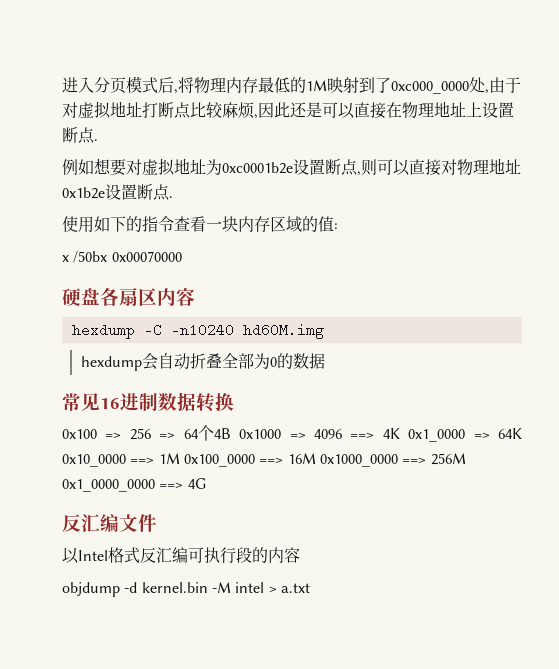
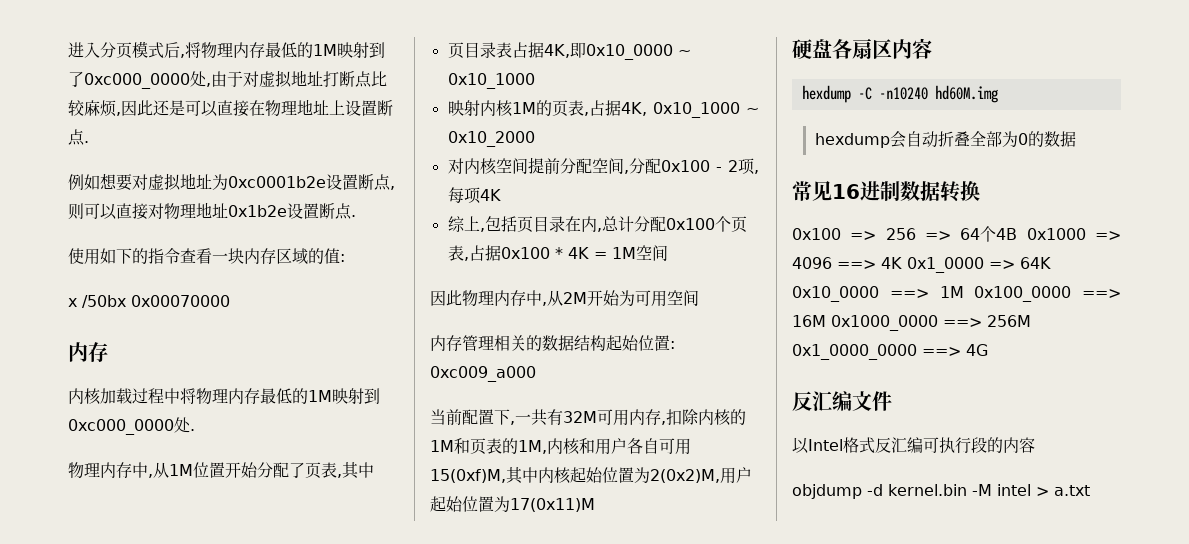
  x /50bx 0x00070000
+ 内存
+ 内核加载过程中将物理内存最低的1M映射到0xc000_0000处.
+ 物理内存中,从1M位置开始分配了页表,其中
+ 页目录表占据4K,即0x10_0000 ~ 0x10_1000
+ 映射内核1M的页表,占据4K, 0x10_1000 ~ 0x10_2000
+ 对内核空间提前分配空间,分配0x100 - 2项,每项4K
+ 综上,包括页目录在内,总计分配0x100个页表,占据0x100 * 4K = 1M空间
+ 因此物理内存中,从2M开始为可用空间
+ 内存管理相关的数据结构起始位置: 0xc009_a000
+ 当前配置下,一共有32M可用内存,扣除内核的1M和页表的1M,内核和用户各自可用15(0xf)M,其中内核起始位置为2(0x2)M,用户起始位置为17(0x11)M

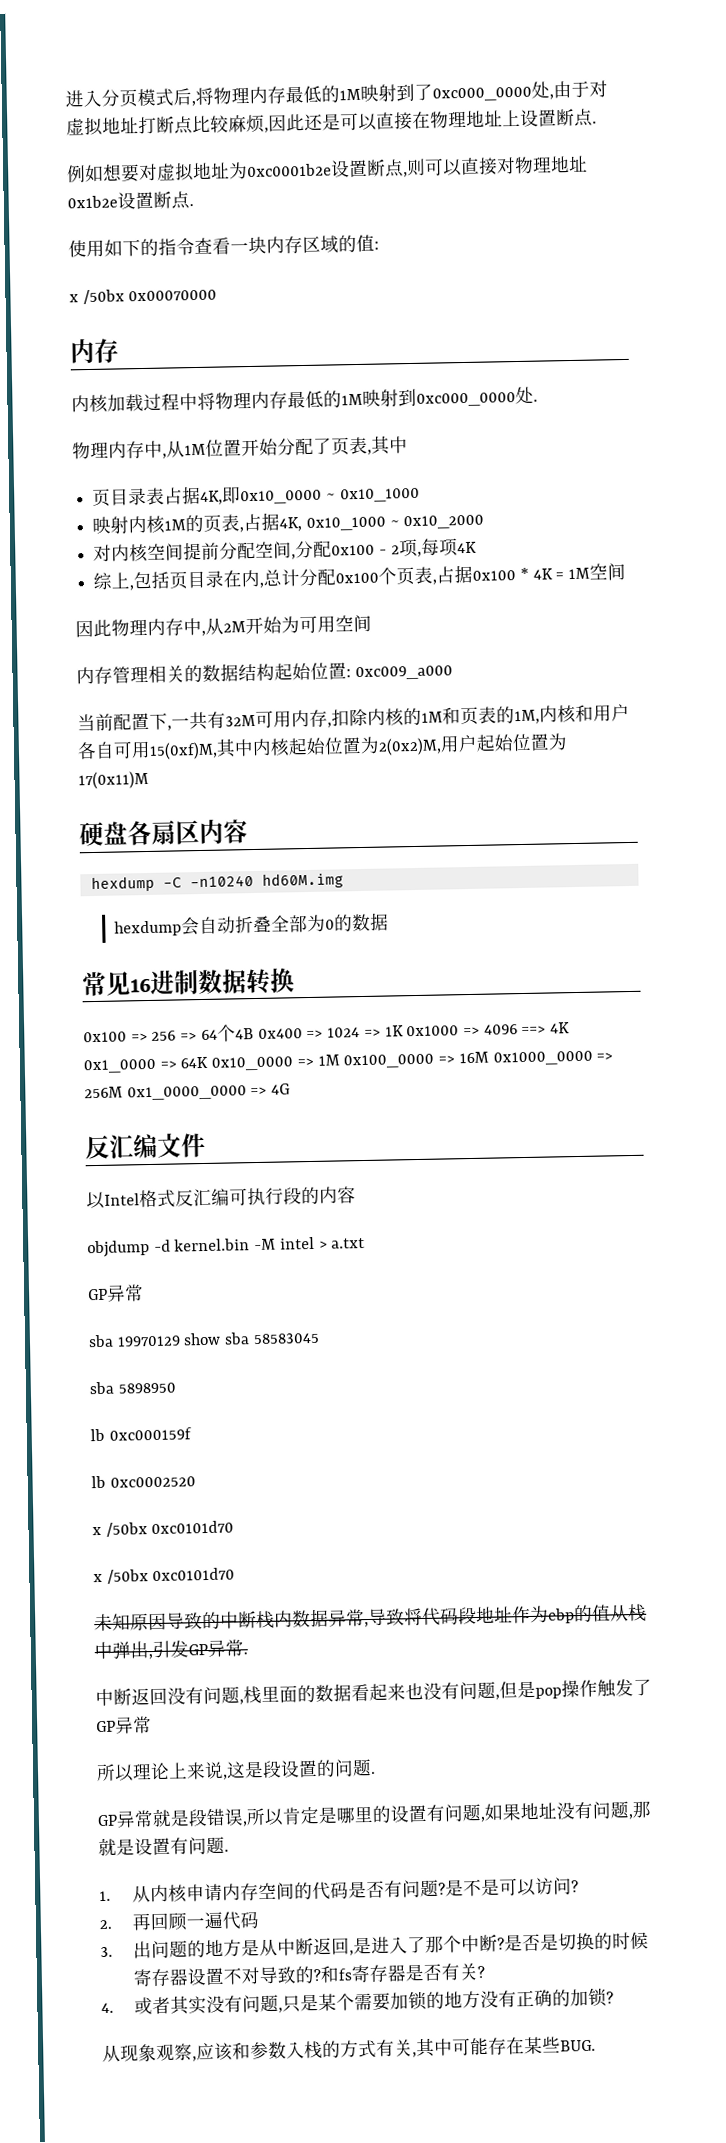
- 0x100 => 256 => 64个4B 0x1000 => 4096 ==> 4K 0x1_0000 => 64K 0x10_0000 ==> 1M 0x100_0000 ==> 16M 0x1000_0000 ==> 256M 0x1_0000_0000 ==> 4G
+ 0x100 => 256 => 64个4B 0x400 => 1024 => 1K 0x1000 => 4096 ==> 4K 0x1_0000 => 64K 0x10_0000 => 1M 0x100_0000 => 16M 0x1000_0000 => 256M 0x1_0000_0000 => 4G
  objdump -d kernel.bin -M intel > a.txt
+ GP异常
+ sba 19970129 show sba 58583045
+ sba 5898950
+ lb 0xc000159f
+ lb 0xc0002520
+ x /50bx 0xc0101d70
+ x /50bx 0xc0101d70
+ 未知原因导致的中断栈内数据异常,导致将代码段地址作为ebp的值从栈中弹出,引发GP异常.
+ 中断返回没有问题,栈里面的数据看起来也没有问题,但是pop操作触发了GP异常
+ 所以理论上来说,这是段设置的问题.
+ GP异常就是段错误,所以肯定是哪里的设置有问题,如果地址没有问题,那就是设置有问题.
+ 1.从内核申请内存空间的代码是否有问题?是不是可以访问?
+ 2.再回顾一遍代码
+ 3.出问题的地方是从中断返回,是进入了那个中断?是否是切换的时候寄存器设置不对导致的?和fs寄存器是否有关?
+ 4.或者其实没有问题,只是某个需要加锁的地方没有正确的加锁?
+ 从现象观察,应该和参数入栈的方式有关,其中可能存在某些BUG.

